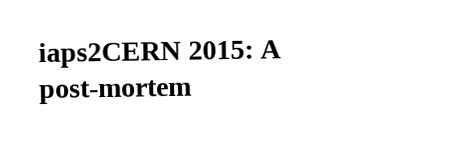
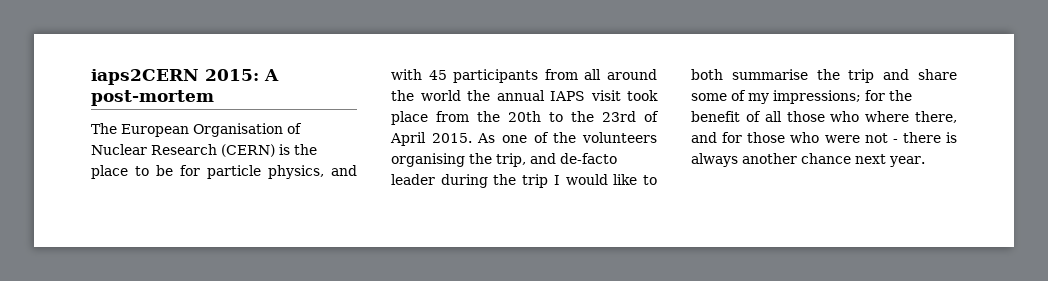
+ The European Organisation of Nuclear Research (CERN) is the place to be for particle physics, and with 45 participants from all around the world the annual IAPS visit took place from the 20th to the 23rd of April 2015. As one of the volunteers organising the trip, and de-facto leader during the trip I would like to both summarise the trip and share some of my impressions; for the benefit of all those who where there, and for those who were not - there is always another chance next year.

